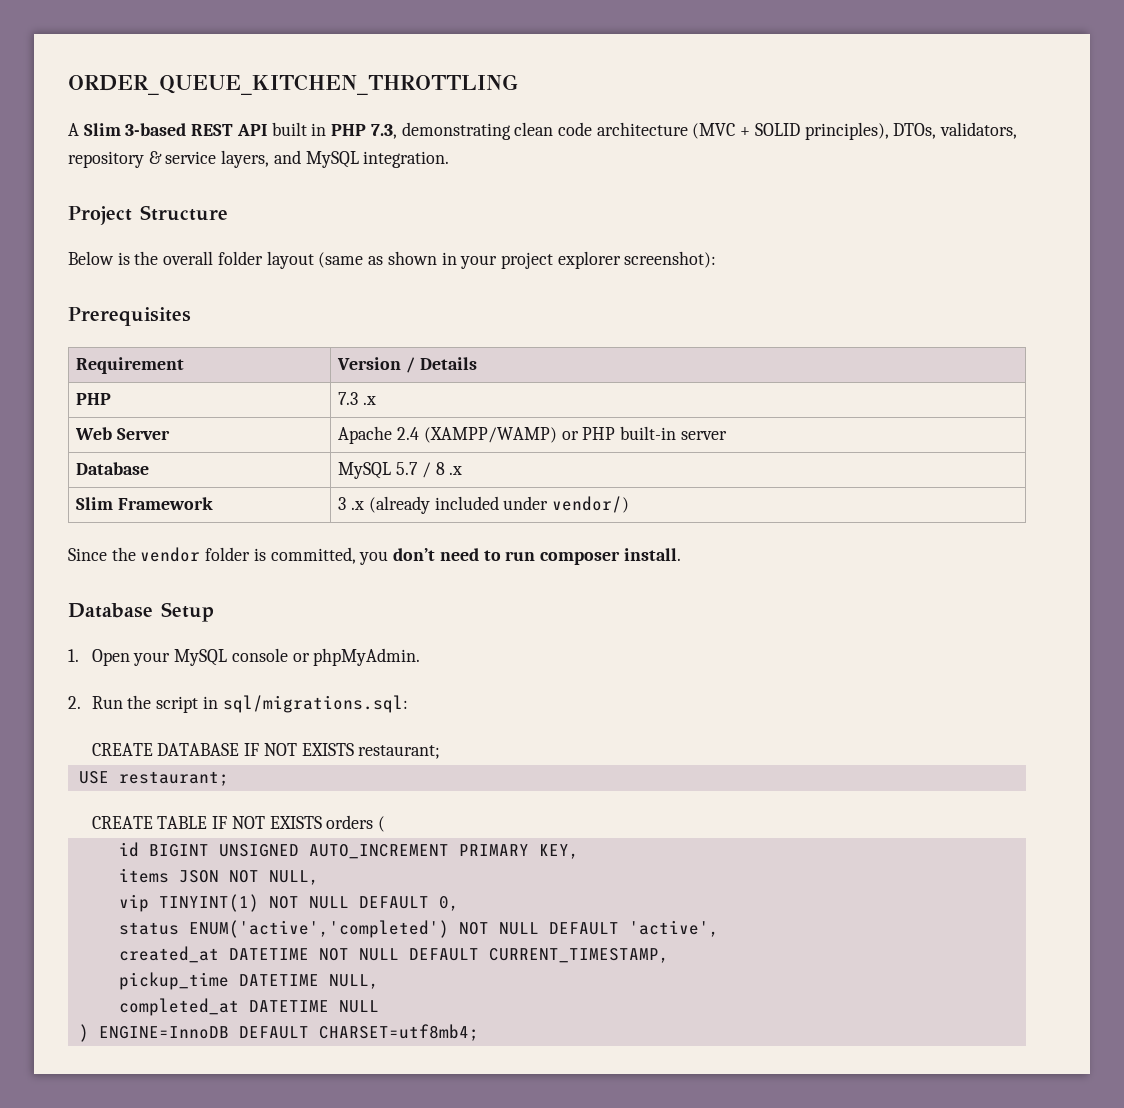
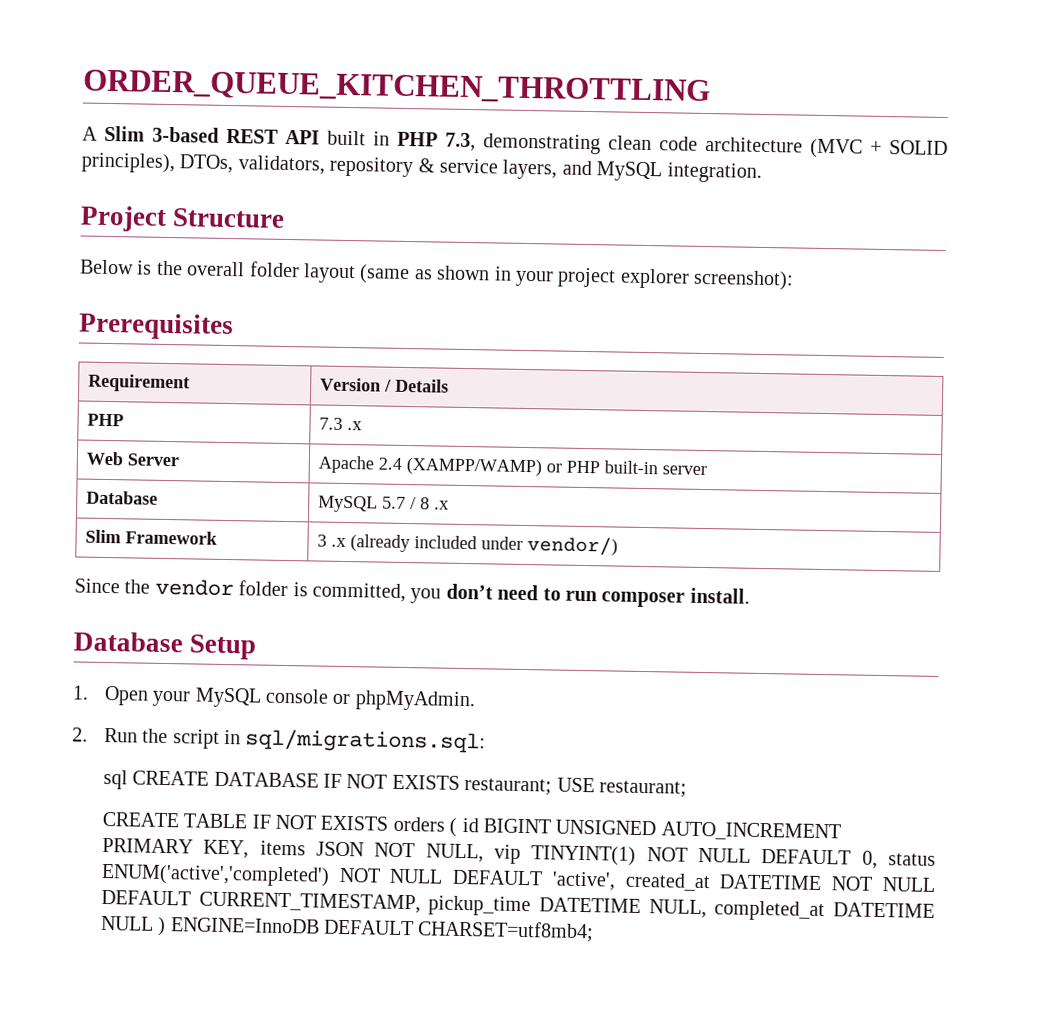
- CREATE DATABASE IF NOT EXISTS restaurant;
- USE restaurant;
+ sql CREATE DATABASE IF NOT EXISTS restaurant; USE restaurant;
- CREATE TABLE IF NOT EXISTS orders (
- id BIGINT UNSIGNED AUTO_INCREMENT PRIMARY KEY,
- items JSON NOT NULL,
- vip TINYINT(1) NOT NULL DEFAULT 0,
- status ENUM('active','completed') NOT NULL DEFAULT 'active',
- created_at DATETIME NOT NULL DEFAULT CURRENT_TIMESTAMP,
- pickup_time DATETIME NULL,
- completed_at DATETIME NULL
- ) ENGINE=InnoDB DEFAULT CHARSET=utf8mb4;
+ CREATE TABLE IF NOT EXISTS orders ( id BIGINT UNSIGNED AUTO_INCREMENT PRIMARY KEY, items JSON NOT NULL, vip TINYINT(1) NOT NULL DEFAULT 0, status ENUM('active','completed') NOT NULL DEFAULT 'active', created_at DATETIME NOT NULL DEFAULT CURRENT_TIMESTAMP, pickup_time DATETIME NULL, completed_at DATETIME NULL ) ENGINE=InnoDB DEFAULT CHARSET=utf8mb4;

